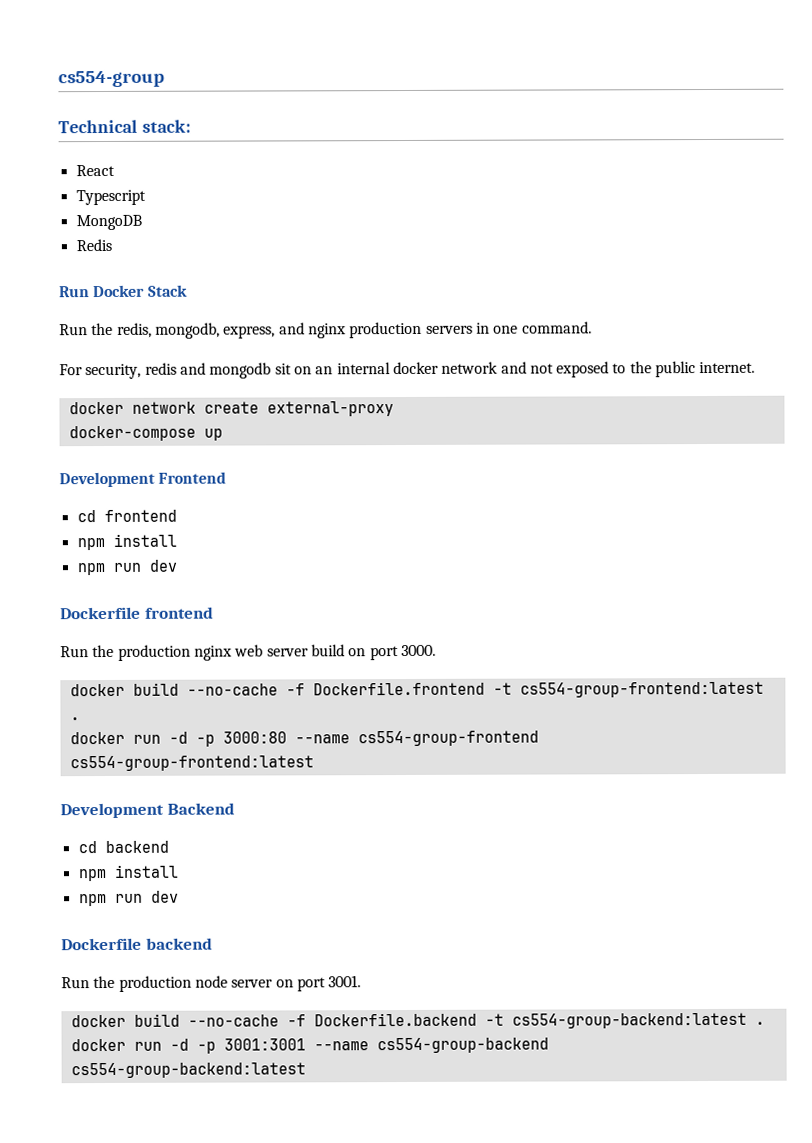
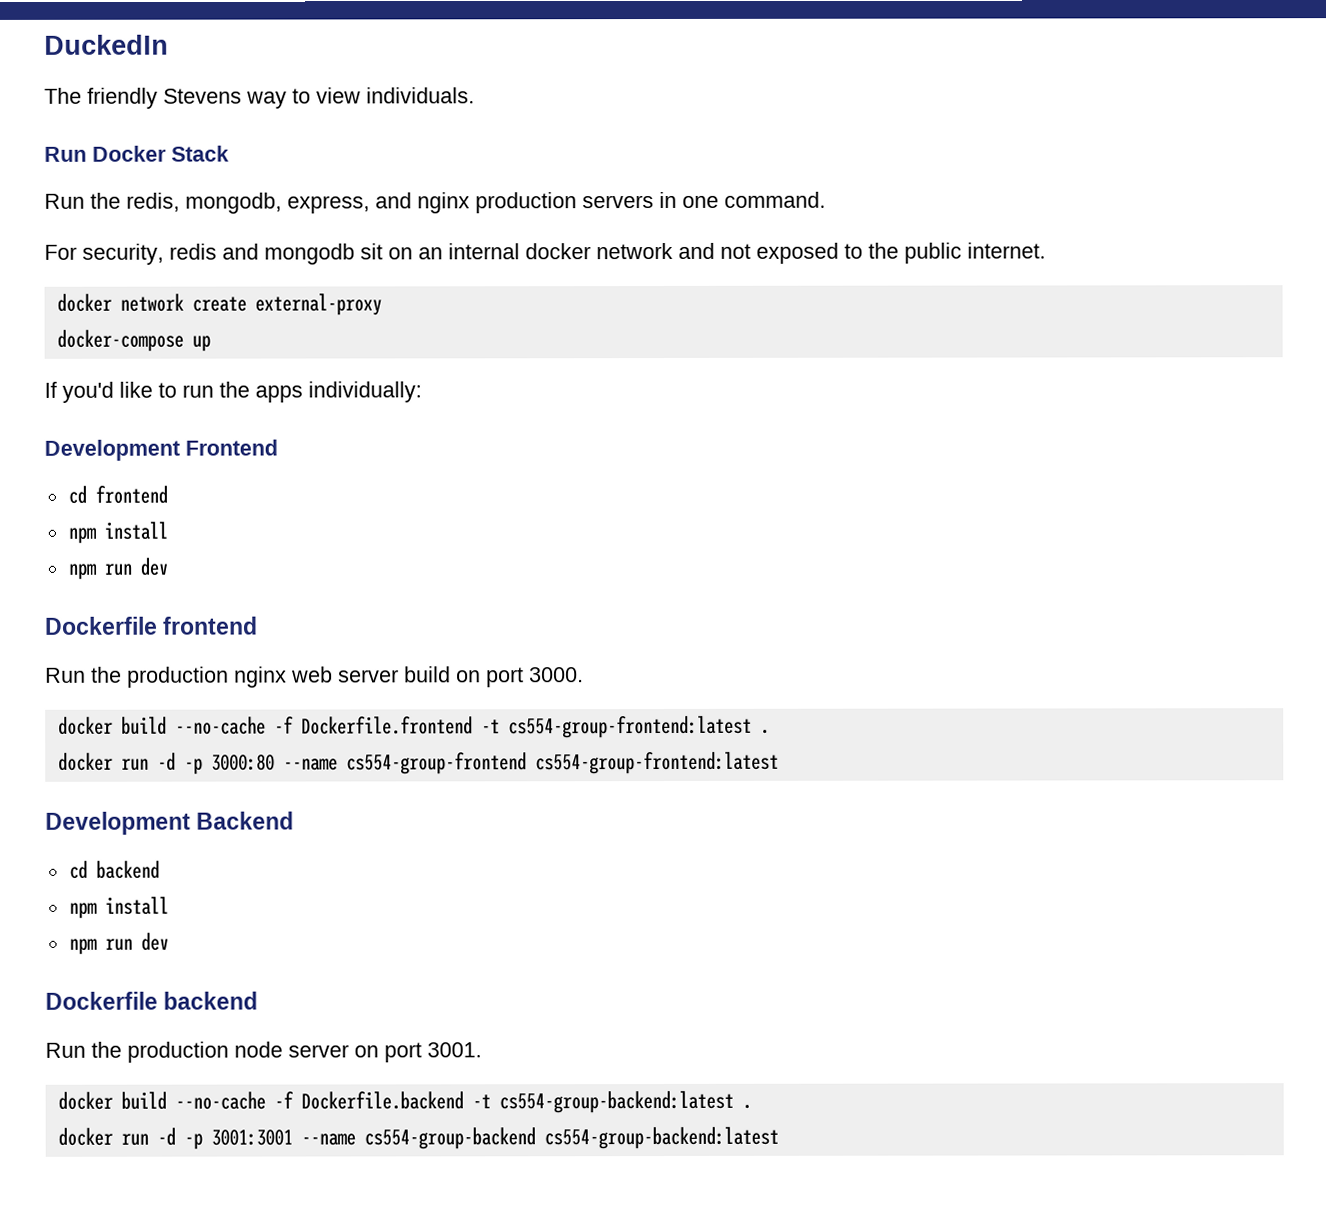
- cs554-group
- Technical stack:
- React
- Typescript
- MongoDB
- Redis
+ DuckedIn
+ The friendly Stevens way to view individuals.
+ If you'd like to run the apps individually:

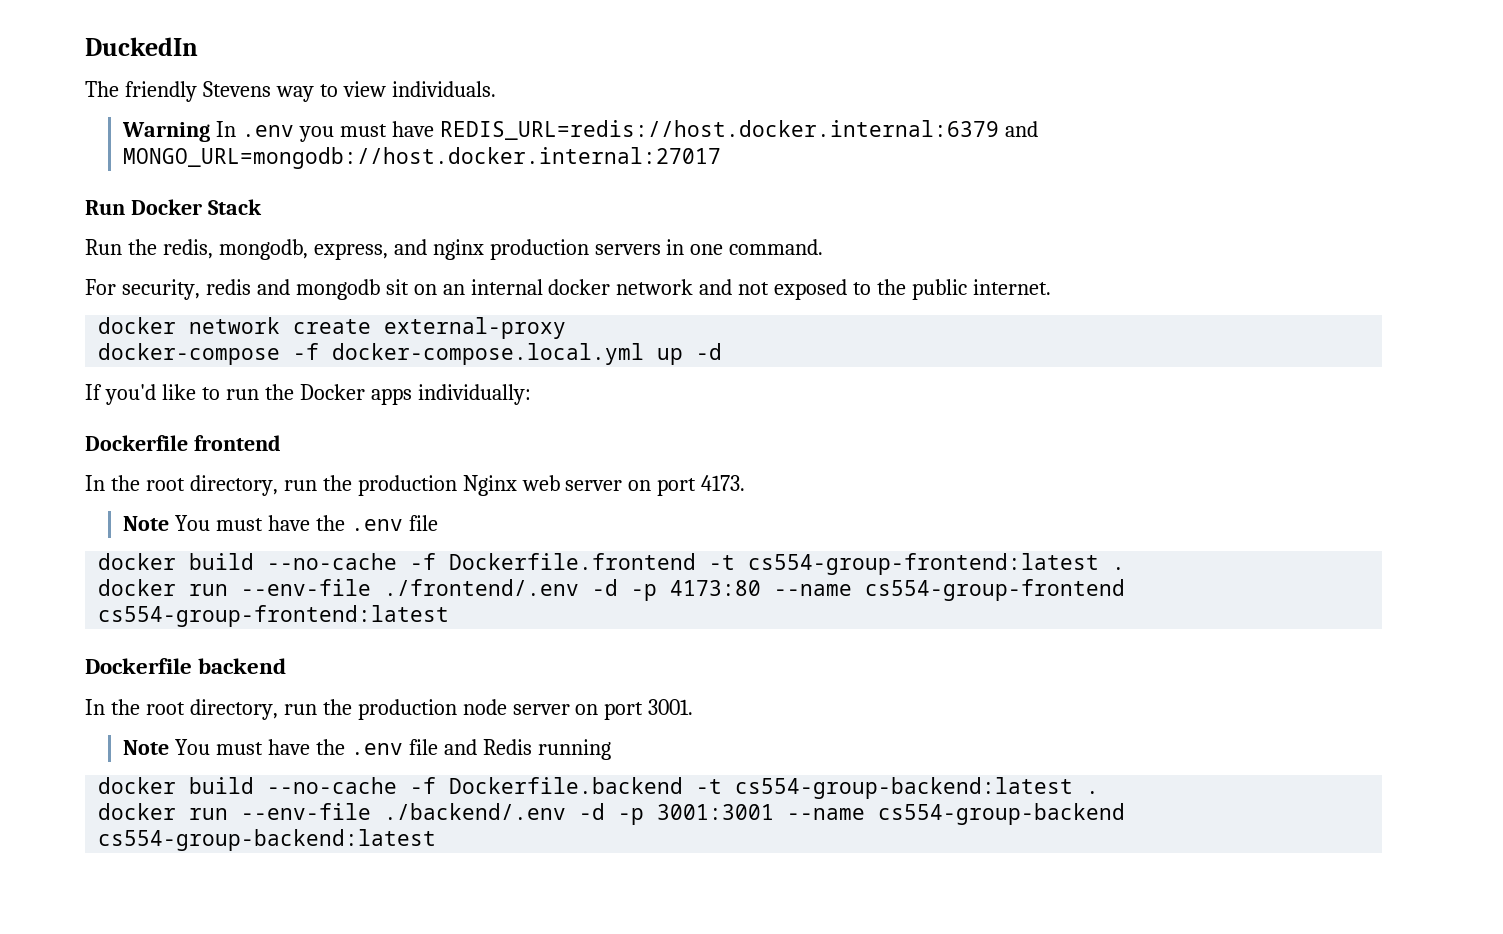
+ Warning In .env you must have REDIS_URL=redis://host.docker.internal:6379 and MONGO_URL=mongodb://host.docker.internal:27017
- docker-compose up
+ docker-compose -f docker-compose.local.yml up -d
- If you'd like to run the apps individually:
+ If you'd like to run the Docker apps individually:
- Development Frontend
- cd frontend
- npm install
- npm run dev
  Dockerfile frontend
- Run the production nginx web server build on port 3000.
+ In the root directory, run the production Nginx web server on port 4173.
+ Note You must have the .env file
- docker run -d -p 3000:80 --name cs554-group-frontend cs554-group-frontend:latest
+ docker run --env-file ./frontend/.env -d -p 4173:80 --name cs554-group-frontend cs554-group-frontend:latest
- Development Backend
- cd backend
- npm install
- npm run dev
  Dockerfile backend
- Run the production node server on port 3001.
+ In the root directory, run the production node server on port 3001.
+ Note You must have the .env file and Redis running
- docker run -d -p 3001:3001 --name cs554-group-backend cs554-group-backend:latest
+ docker run --env-file ./backend/.env -d -p 3001:3001 --name cs554-group-backend cs554-group-backend:latest

